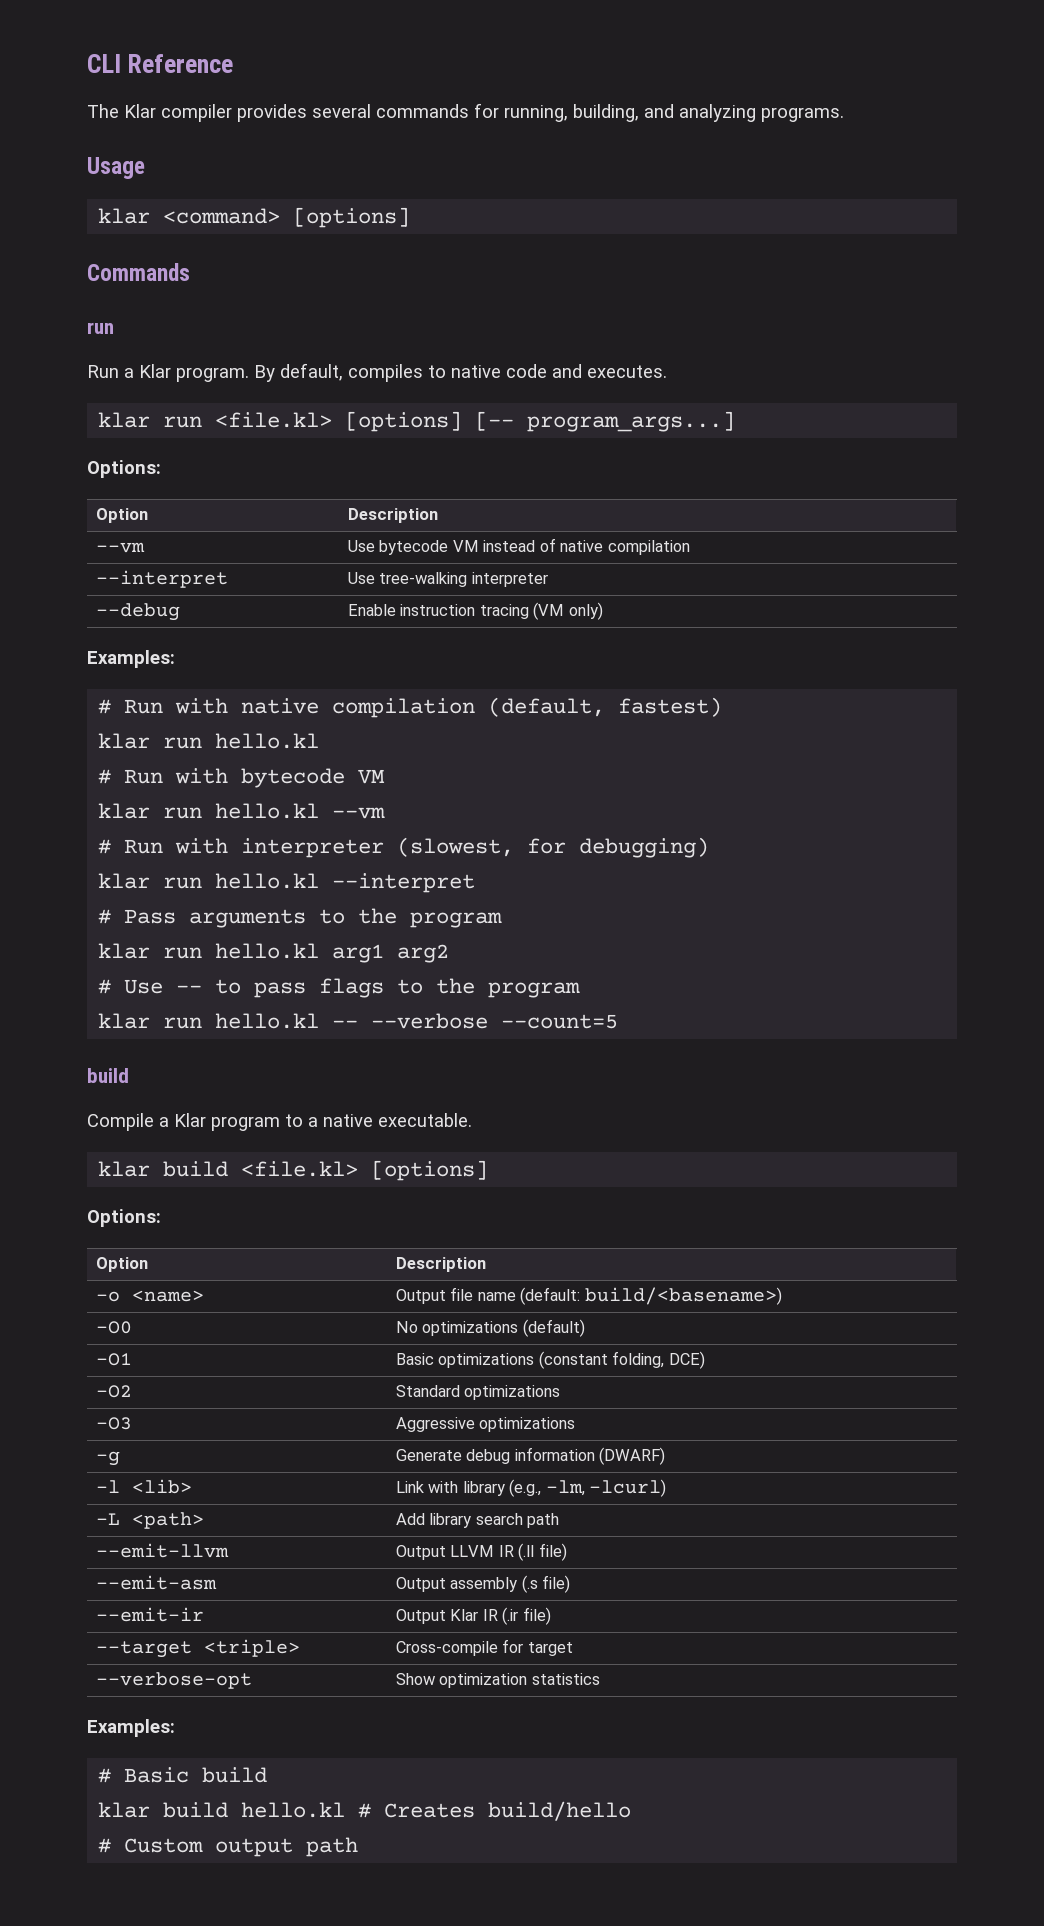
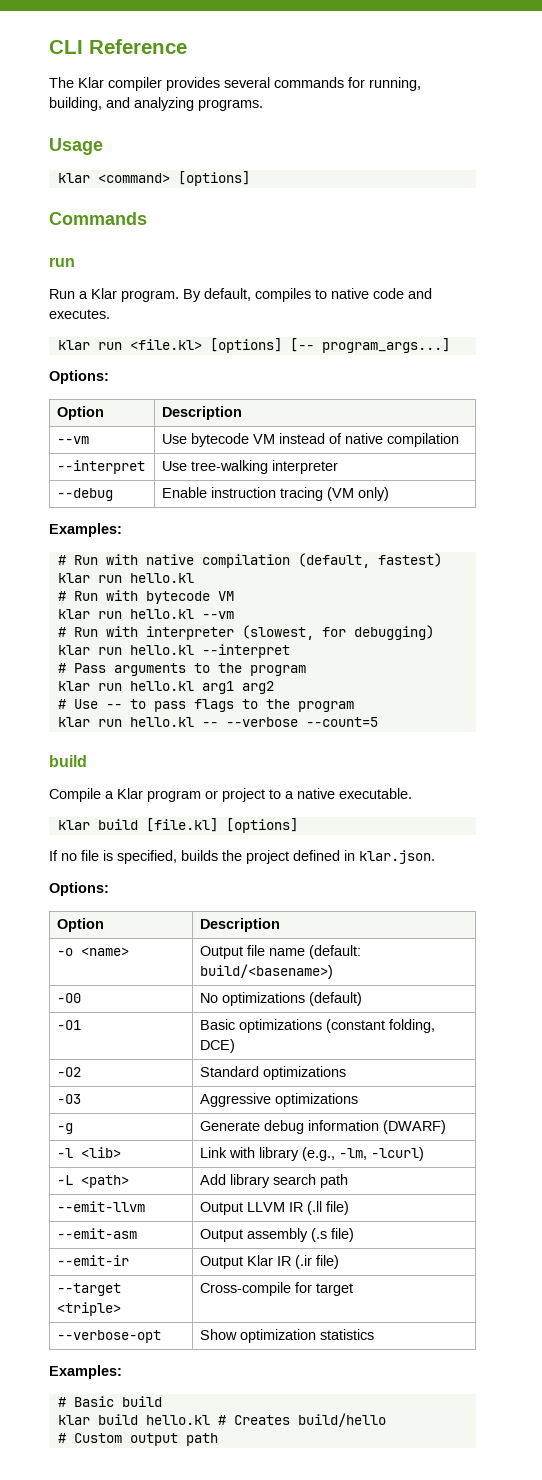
- Compile a Klar program to a native executable.
+ Compile a Klar program or project to a native executable.
- klar build <file.kl> [options]
+ klar build [file.kl] [options]
+ If no file is specified, builds the project defined in klar.json.

